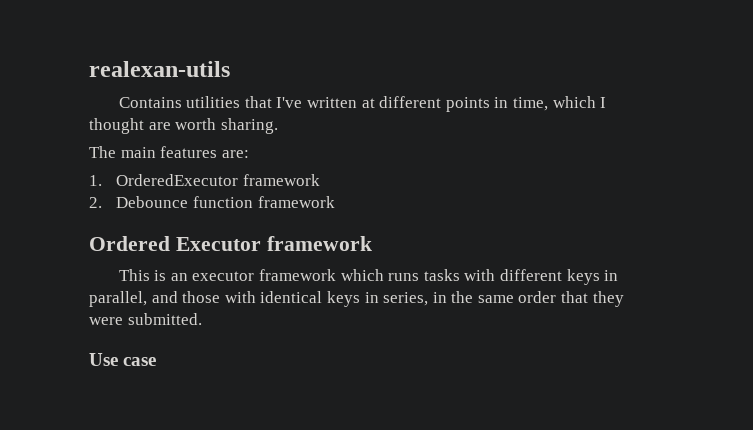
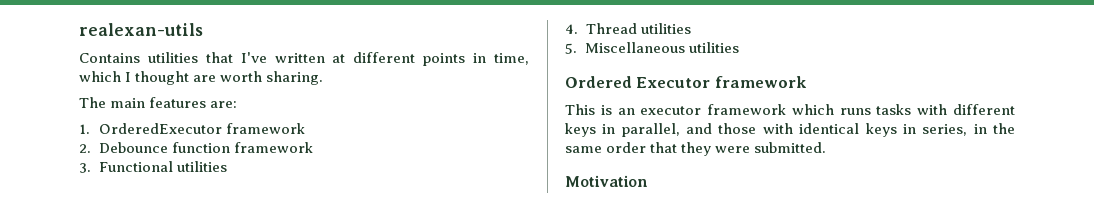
+ 3. Functional utilities
+ 4. Thread utilities
+ 5. Miscellaneous utilities
- Use case
+ Motivation

